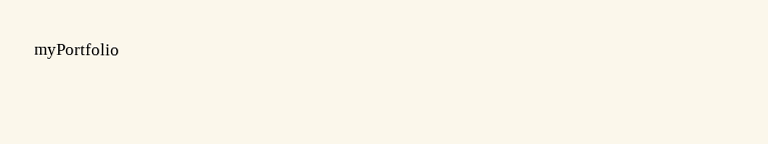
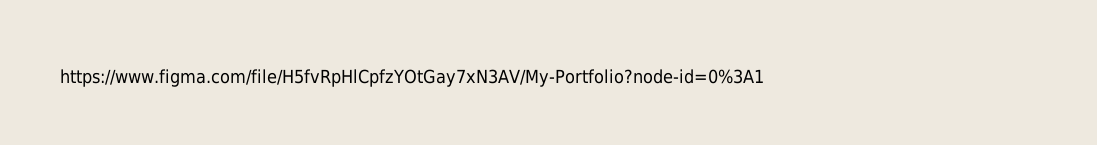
- myPortfolio
+ https://www.figma.com/file/H5fvRpHlCpfzYOtGay7xN3AV/My-Portfolio?node-id=0%3A1

